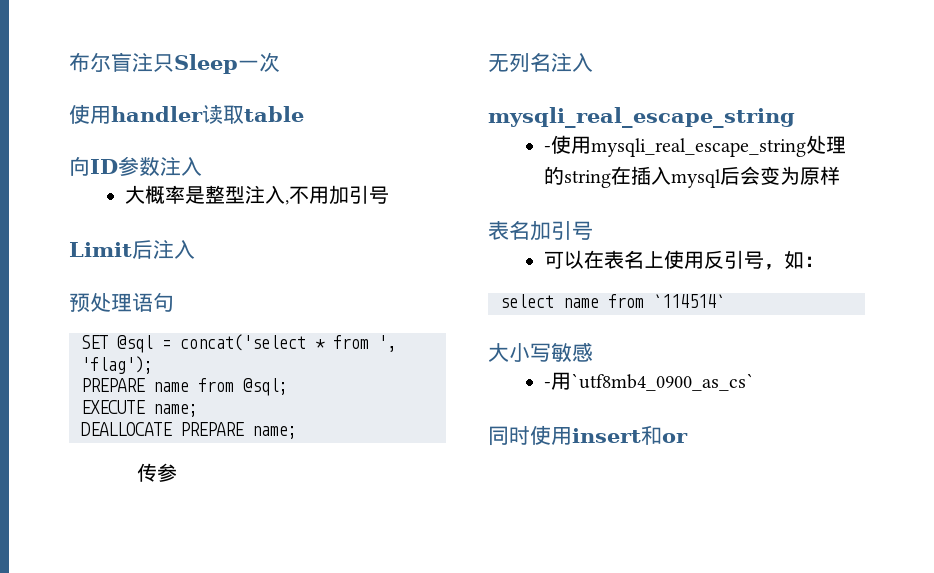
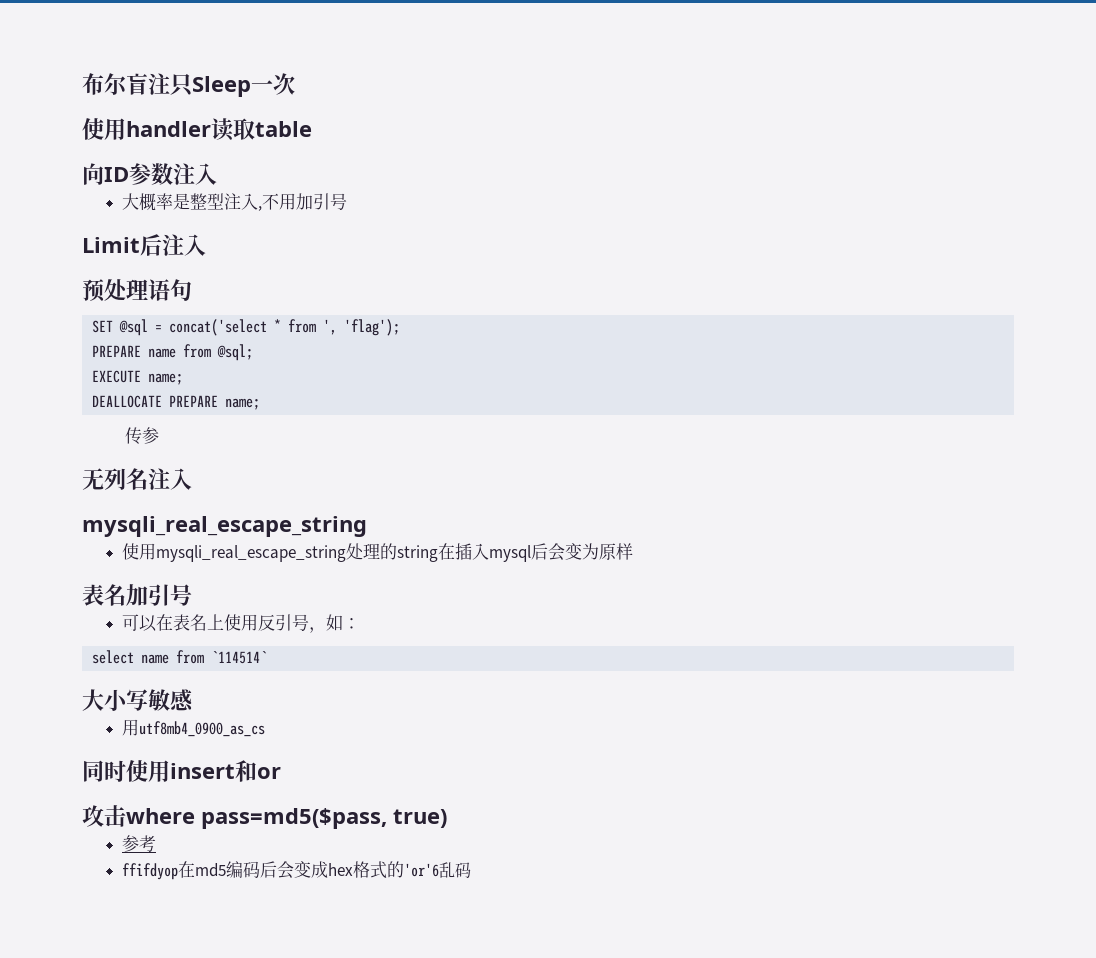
- -使用mysqli_real_escape_string处理的string在插入mysql后会变为原样
+ 使用mysqli_real_escape_string处理的string在插入mysql后会变为原样
- -用`utf8mb4_0900_as_cs`
+ 用utf8mb4_0900_as_cs
+ 攻击where pass=md5($pass, true)
+ 参考
+ ffifdyop在md5编码后会变成hex格式的'or'6乱码

